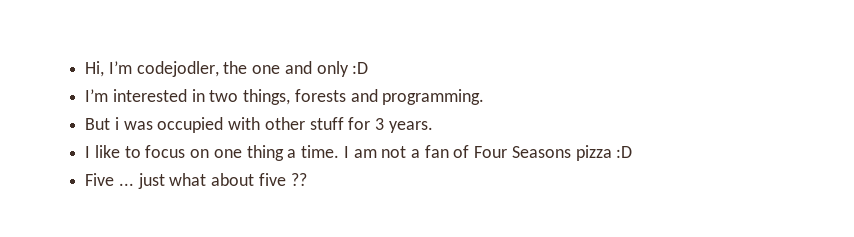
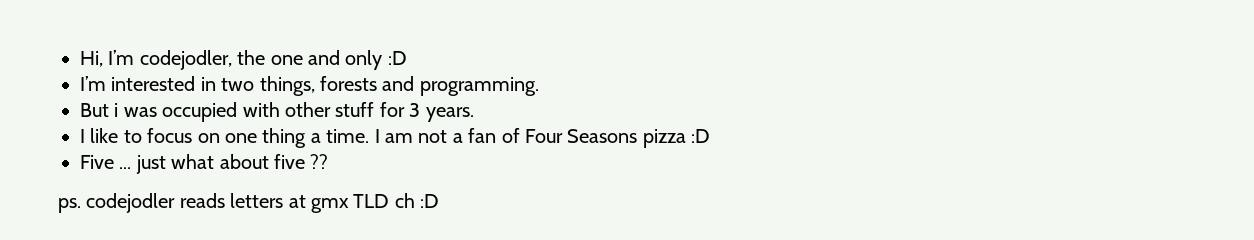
+ ps. codejodler reads letters at gmx TLD ch :D

